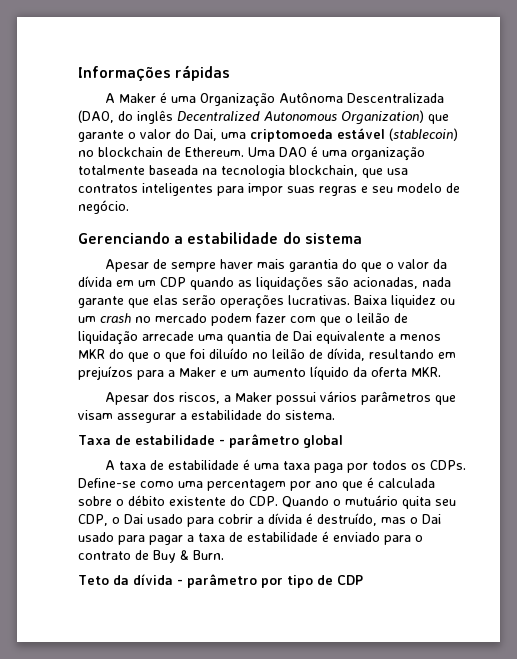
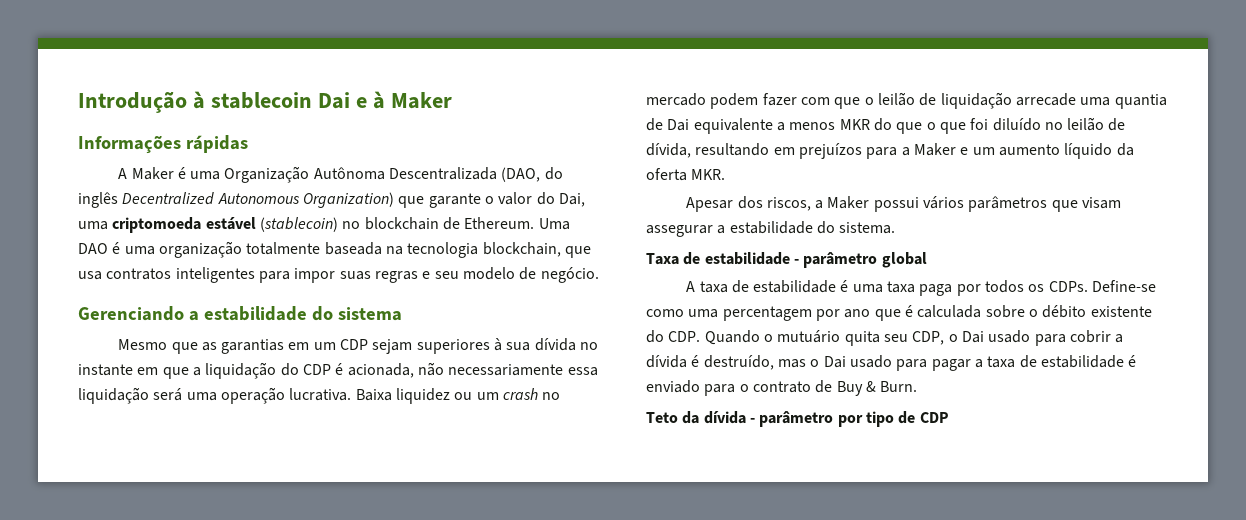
+ Introdução à stablecoin Dai e à Maker
- Apesar de sempre haver mais garantia do que o valor da dívida em um CDP quando as liquidações são acionadas, nada garante que elas serão operações lucrativas.
+ Mesmo que as garantias em um CDP sejam superiores à sua dívida no instante em que a liquidação do CDP é acionada, não necessariamente essa liquidação será uma operação lucrativa.

